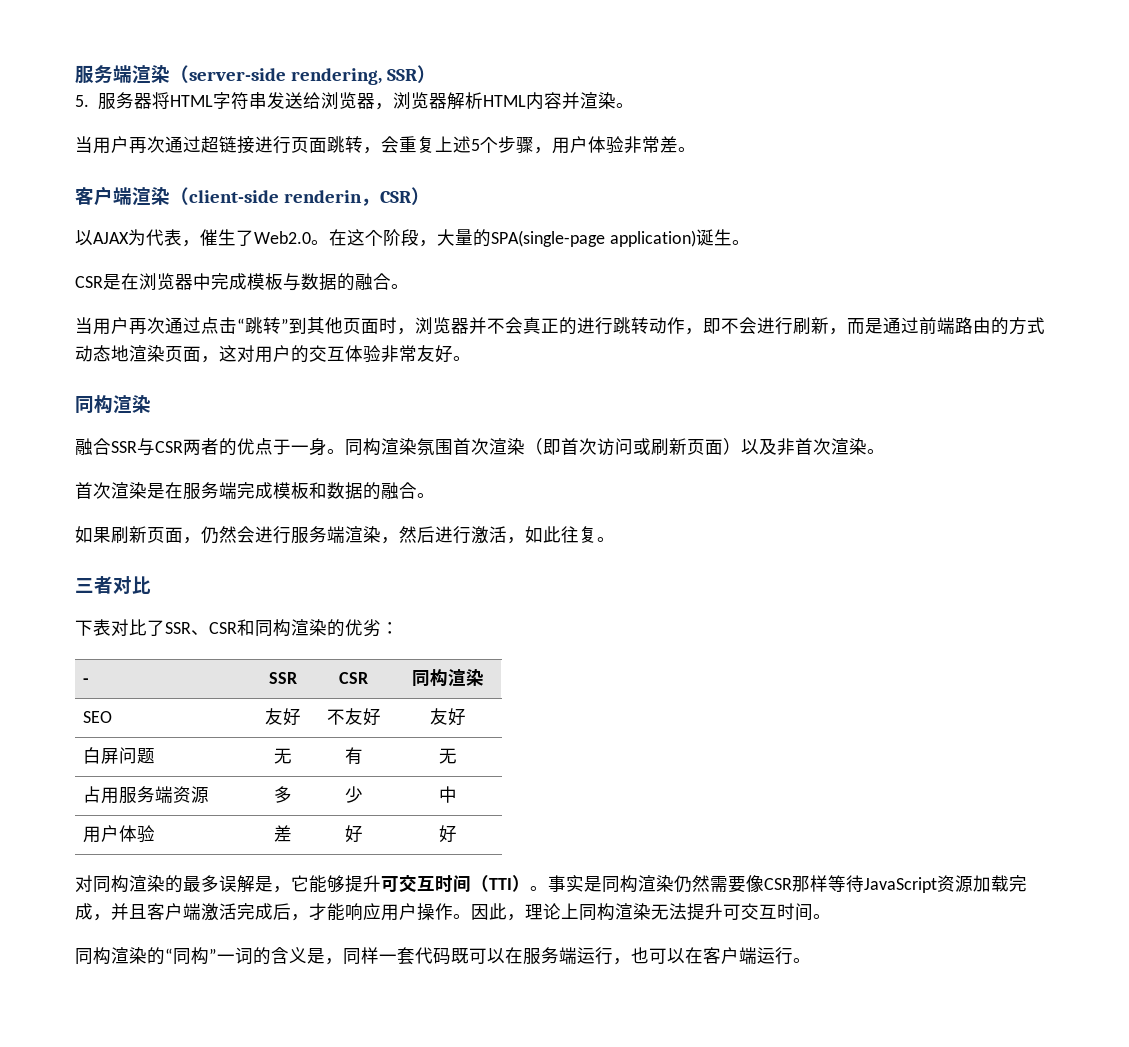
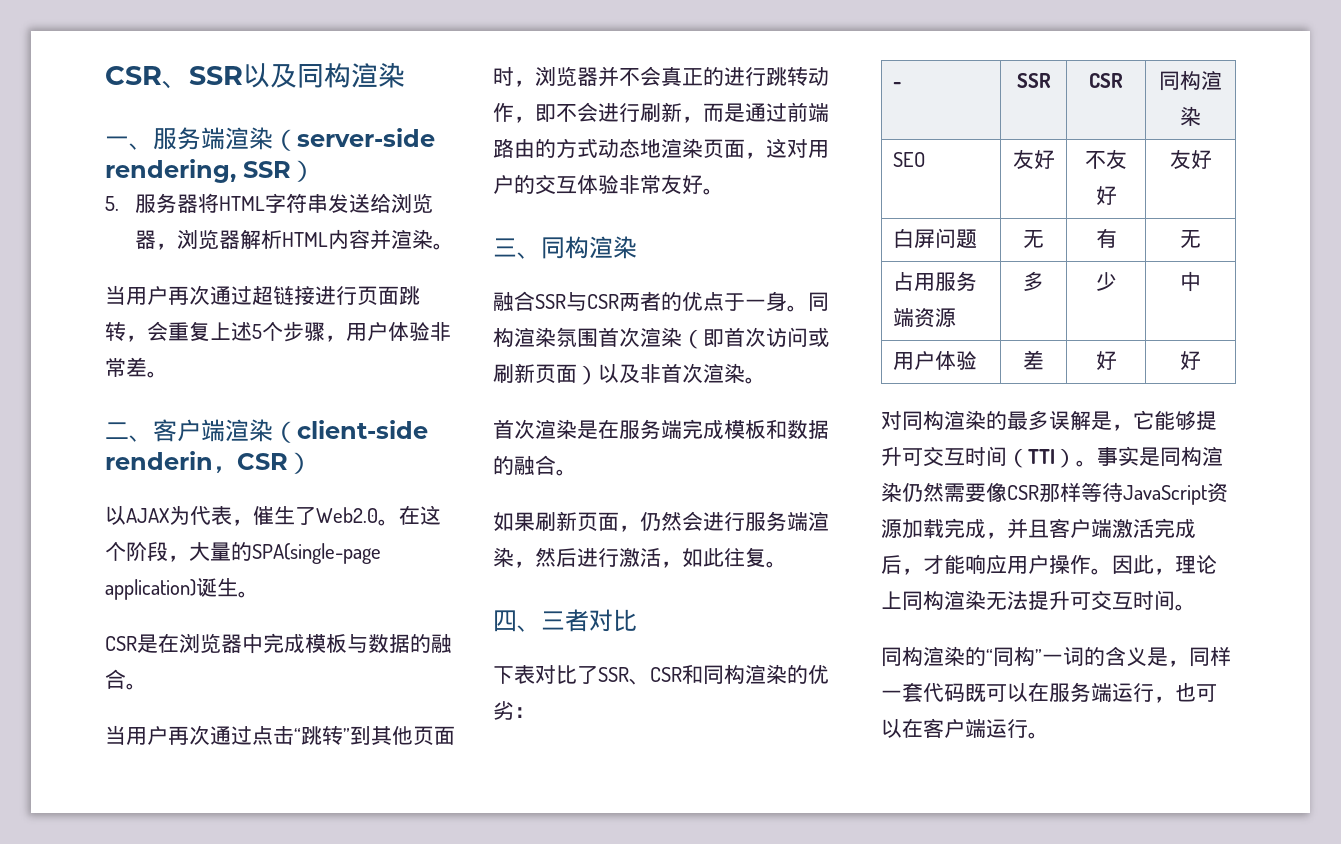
- 服务端渲染（server-side rendering, SSR）
+ CSR、SSR以及同构渲染
+ 一、服务端渲染（server-side rendering, SSR）
- 客户端渲染（client-side renderin，CSR）
+ 二、客户端渲染（client-side renderin，CSR）
  当用户再次通过点击“跳转”到其他页面时，浏览器并不会真正的进行跳转动作，即不会进行刷新，而是通过前端路由的方式动态地渲染页面，这对用户的交互体验非常友好。
- 同构渲染
+ 三、同构渲染
- 三者对比
+ 四、三者对比

